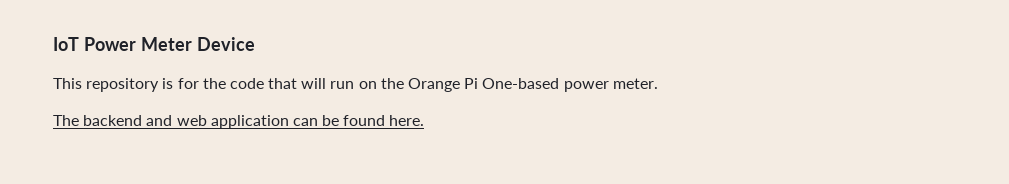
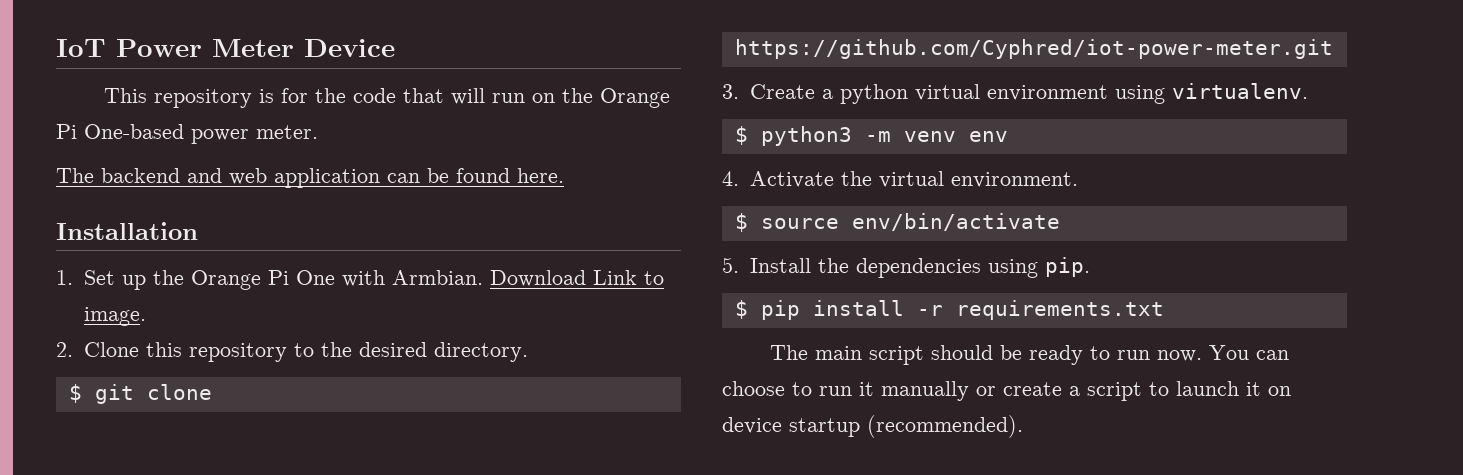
+ Installation
+ 1. Set up the Orange Pi One with Armbian. Download Link to image.
+ 2. Clone this repository to the desired directory.
+ $ git clone https://github.com/Cyphred/iot-power-meter.git
+ 3. Create a python virtual environment using virtualenv.
+ $ python3 -m venv env
+ 4. Activate the virtual environment.
+ $ source env/bin/activate
+ 5. Install the dependencies using pip.
+ $ pip install -r requirements.txt
+ The main script should be ready to run now. You can choose to run it manually or create a script to launch it on device startup (recommended).

